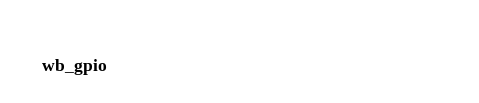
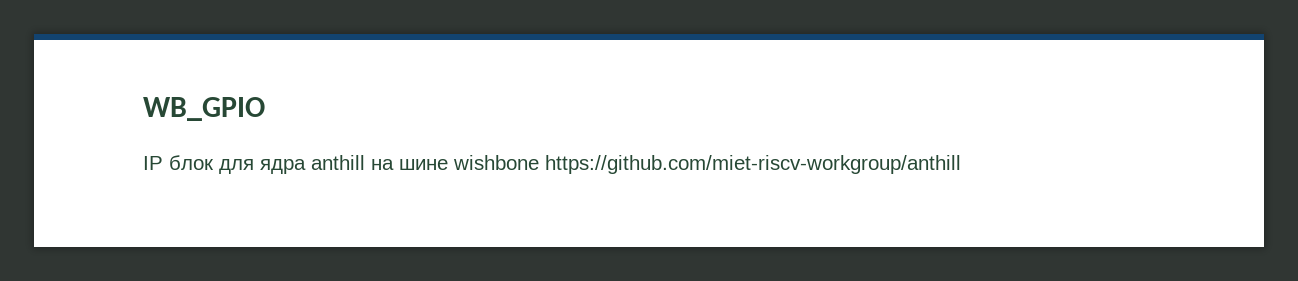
- wb_gpio
+ WB_GPIO
+ IP блок для ядра anthill на шине wishbone https://github.com/miet-riscv-workgroup/anthill

